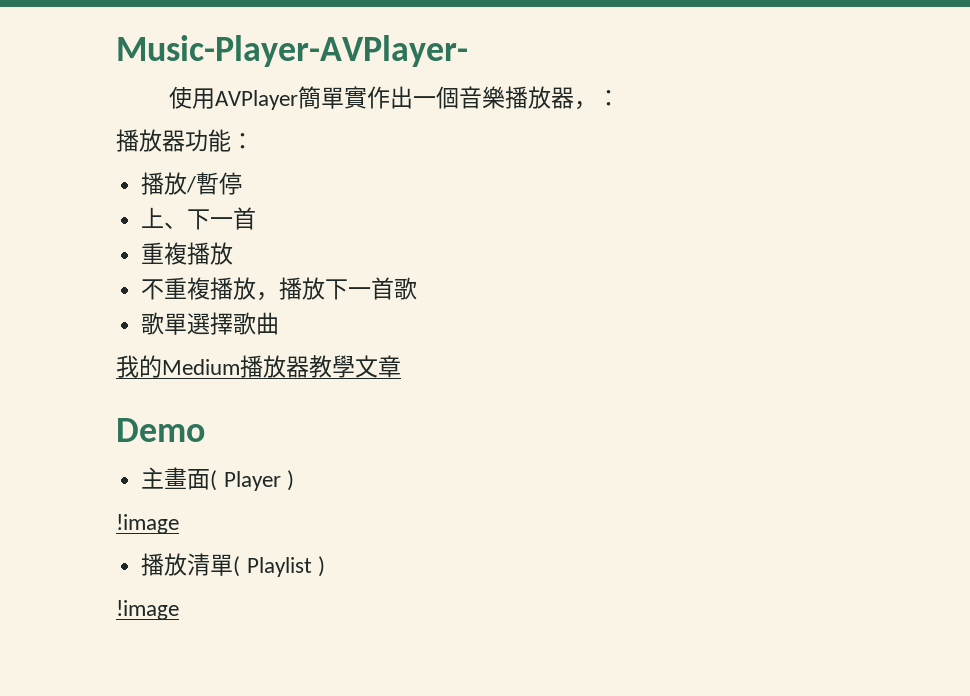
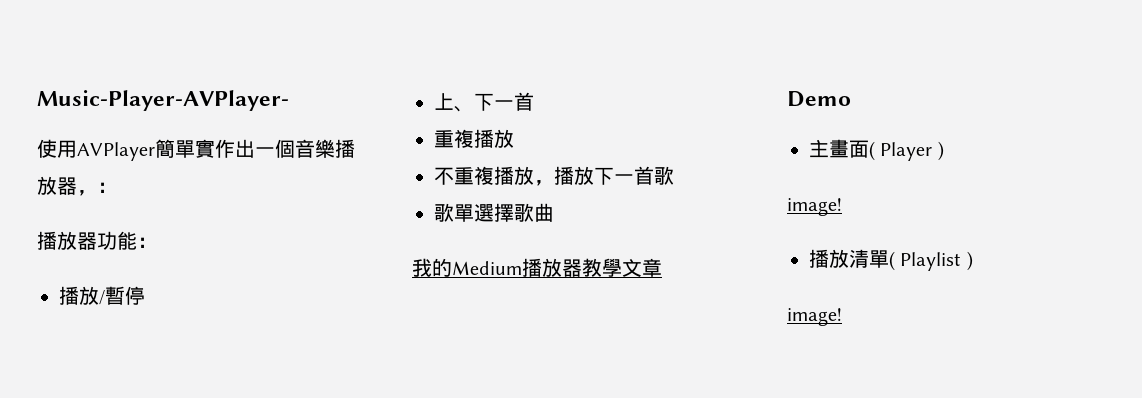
  主畫面( Player )
- !image
+ image!
  播放清單( Playlist )
- !image
+ image!

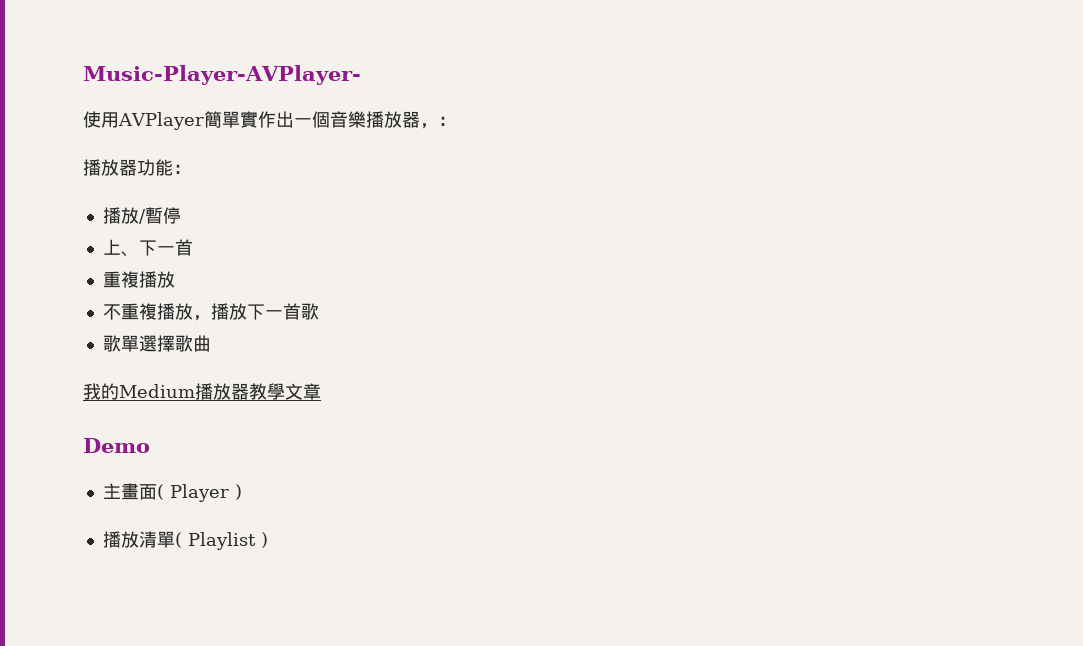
  主畫面( Player )
- image!
  播放清單( Playlist )
- image!

